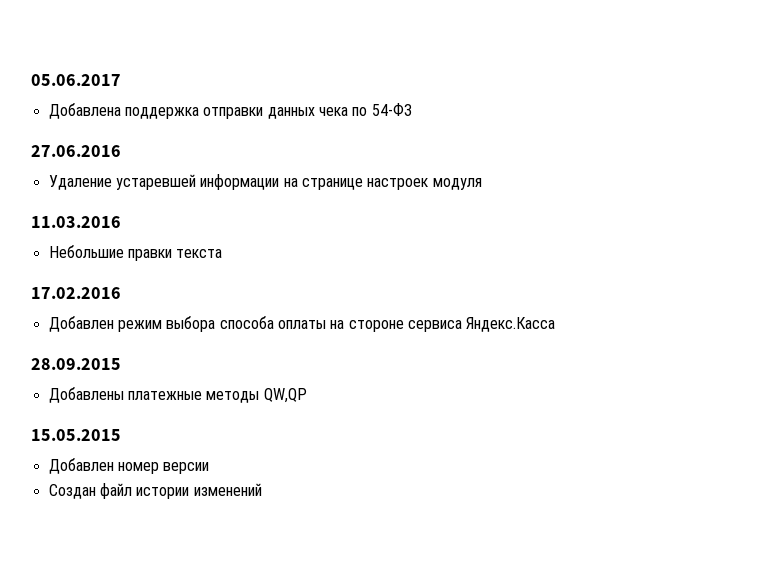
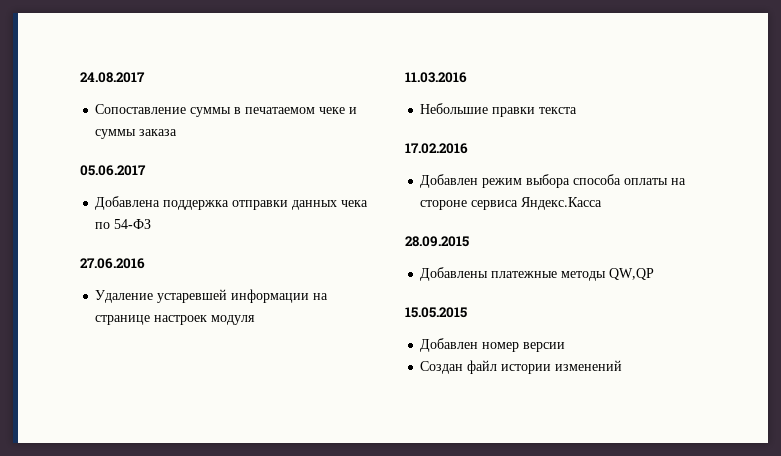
+ 24.08.2017
+ Сопоставление суммы в печатаемом чеке и суммы заказа

